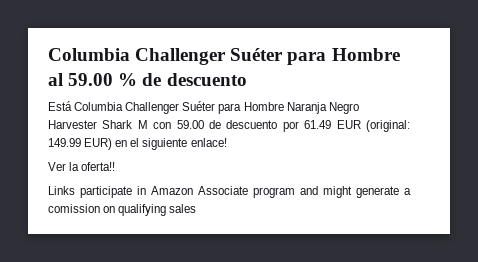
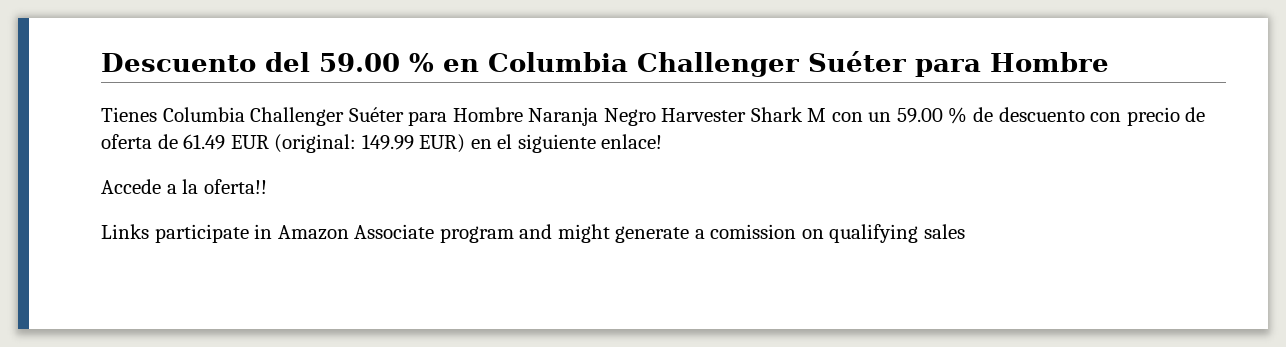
- Columbia Challenger Suéter para Hombre al 59.00 % de descuento
- Está Columbia Challenger Suéter para Hombre Naranja Negro Harvester Shark M con 59.00 de descuento por 61.49 EUR (original: 149.99 EUR) en el siguiente enlace!
+ Descuento del 59.00 % en Columbia Challenger Suéter para Hombre
+ Tienes Columbia Challenger Suéter para Hombre Naranja Negro Harvester Shark M con un 59.00 % de descuento con precio de oferta de 61.49 EUR (original: 149.99 EUR) en el siguiente enlace!
- Ver la oferta!!
+ Accede a la oferta!!

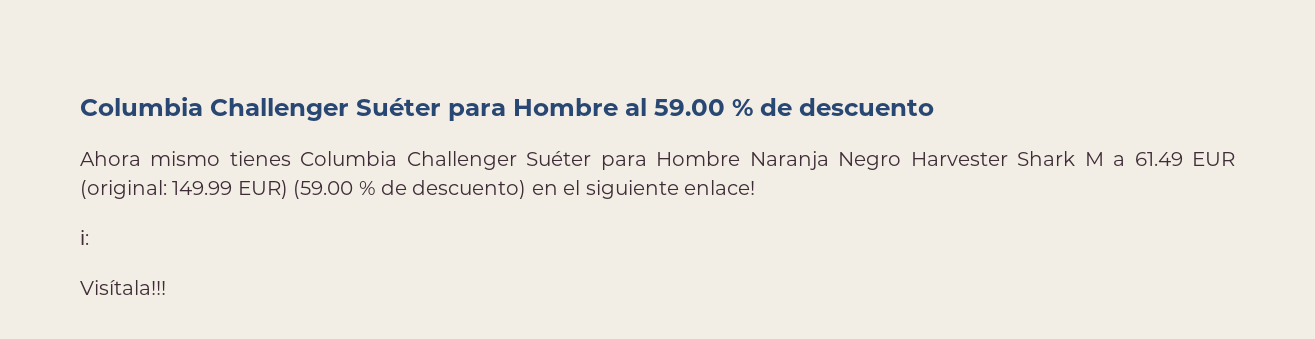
- Descuento del 59.00 % en Columbia Challenger Suéter para Hombre
- Tienes Columbia Challenger Suéter para Hombre Naranja Negro Harvester Shark M con un 59.00 % de descuento con precio de oferta de 61.49 EUR (original: 149.99 EUR) en el siguiente enlace!
+ Columbia Challenger Suéter para Hombre al 59.00 % de descuento
+ Ahora mismo tienes Columbia Challenger Suéter para Hombre Naranja Negro Harvester Shark M a 61.49 EUR (original: 149.99 EUR) (59.00 % de descuento) en el siguiente enlace!
- Accede a la oferta!!
- Links participate in Amazon Associate program and might generate a comission on qualifying sales
+ ℹ:
+ Visítala!!!

